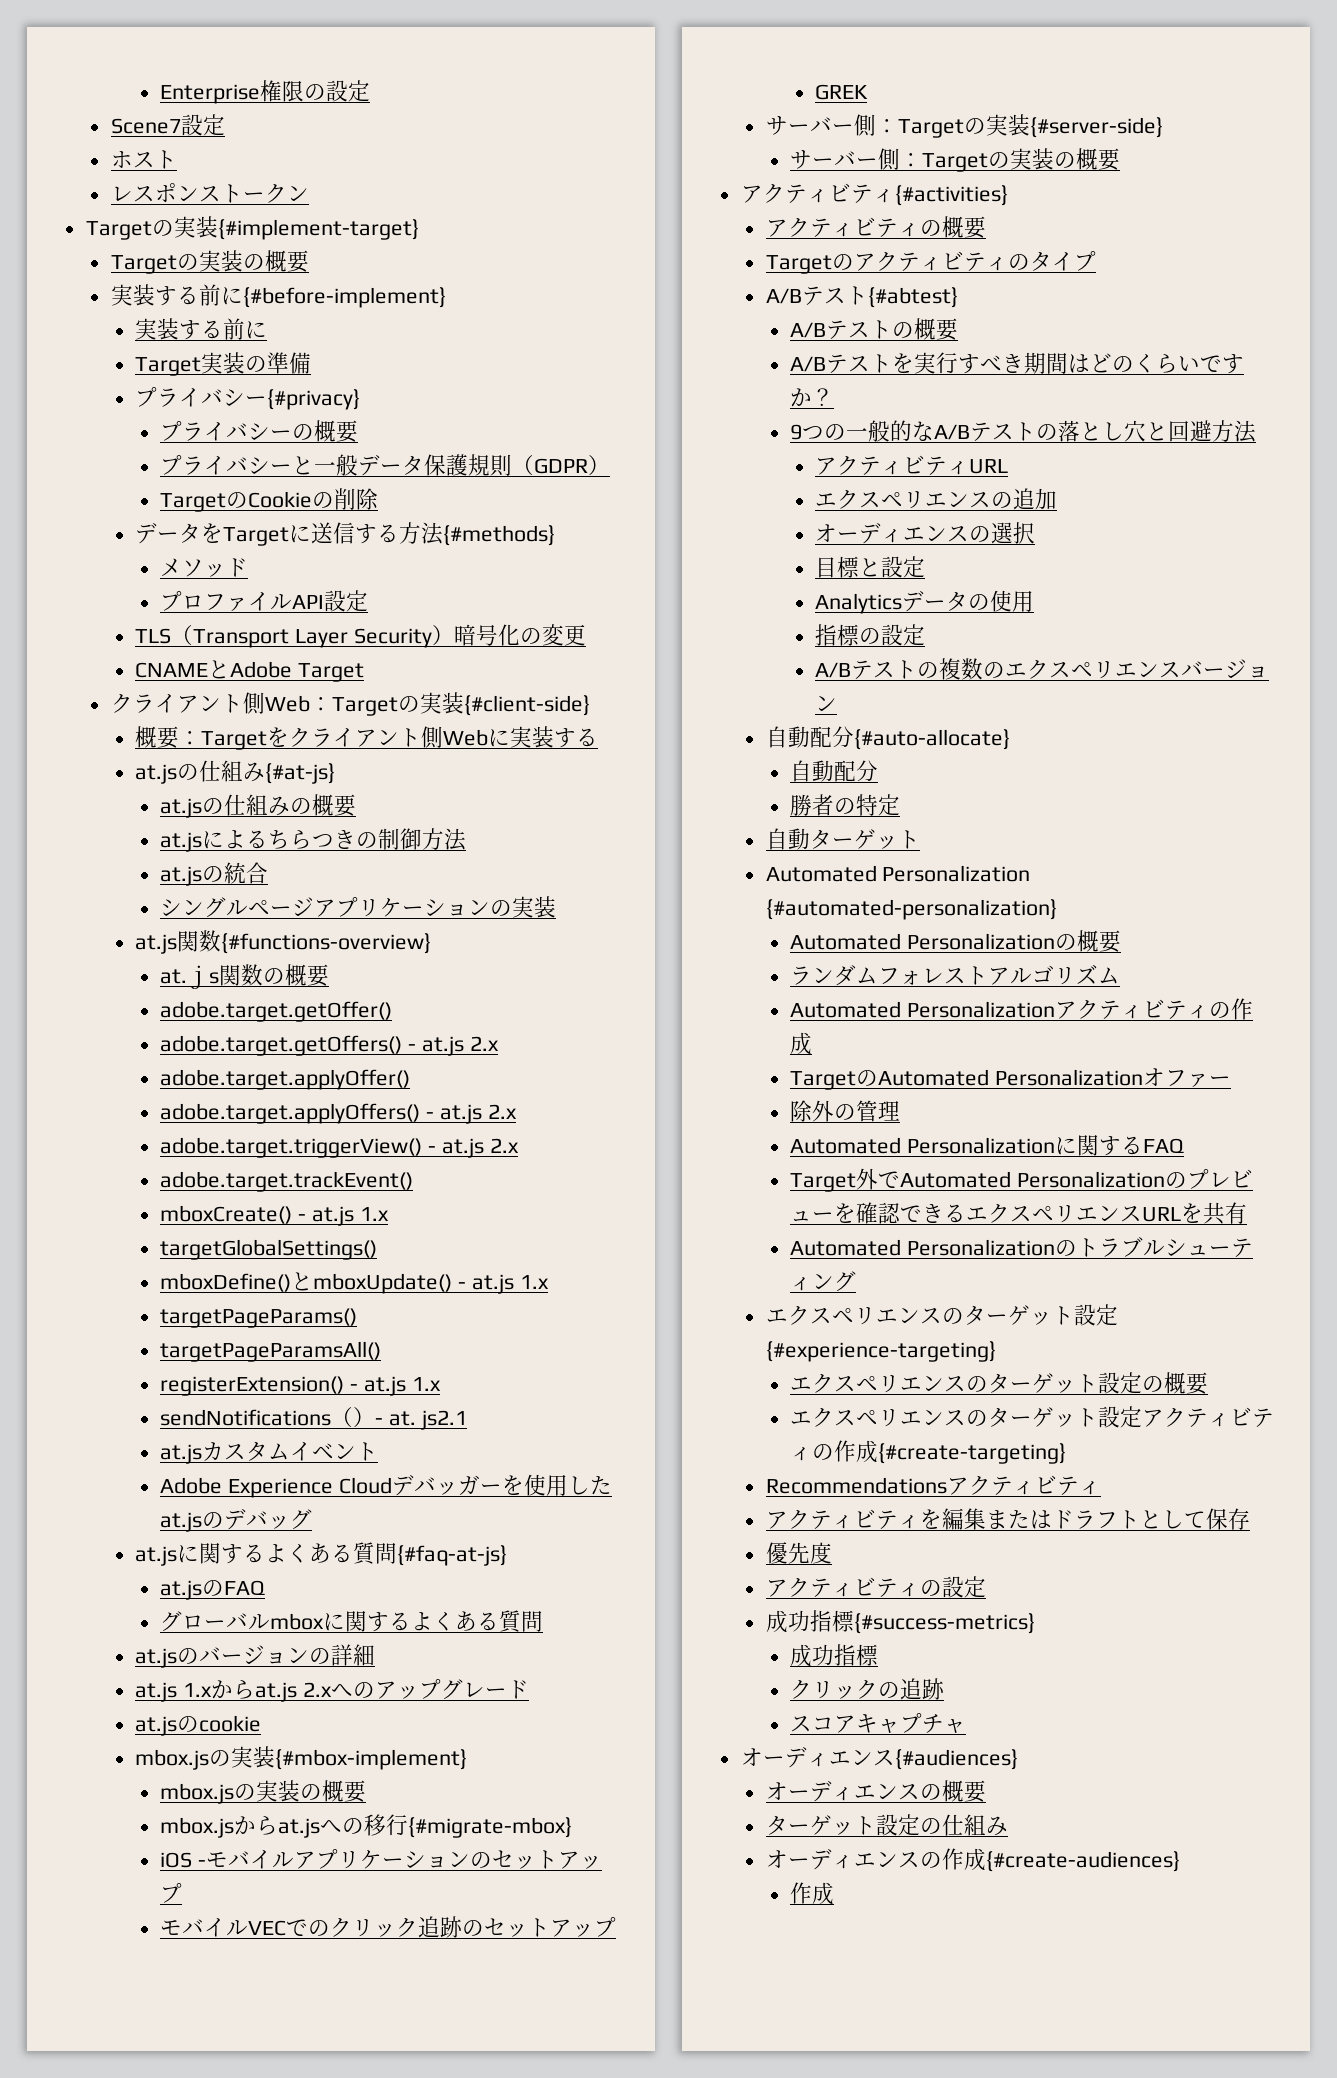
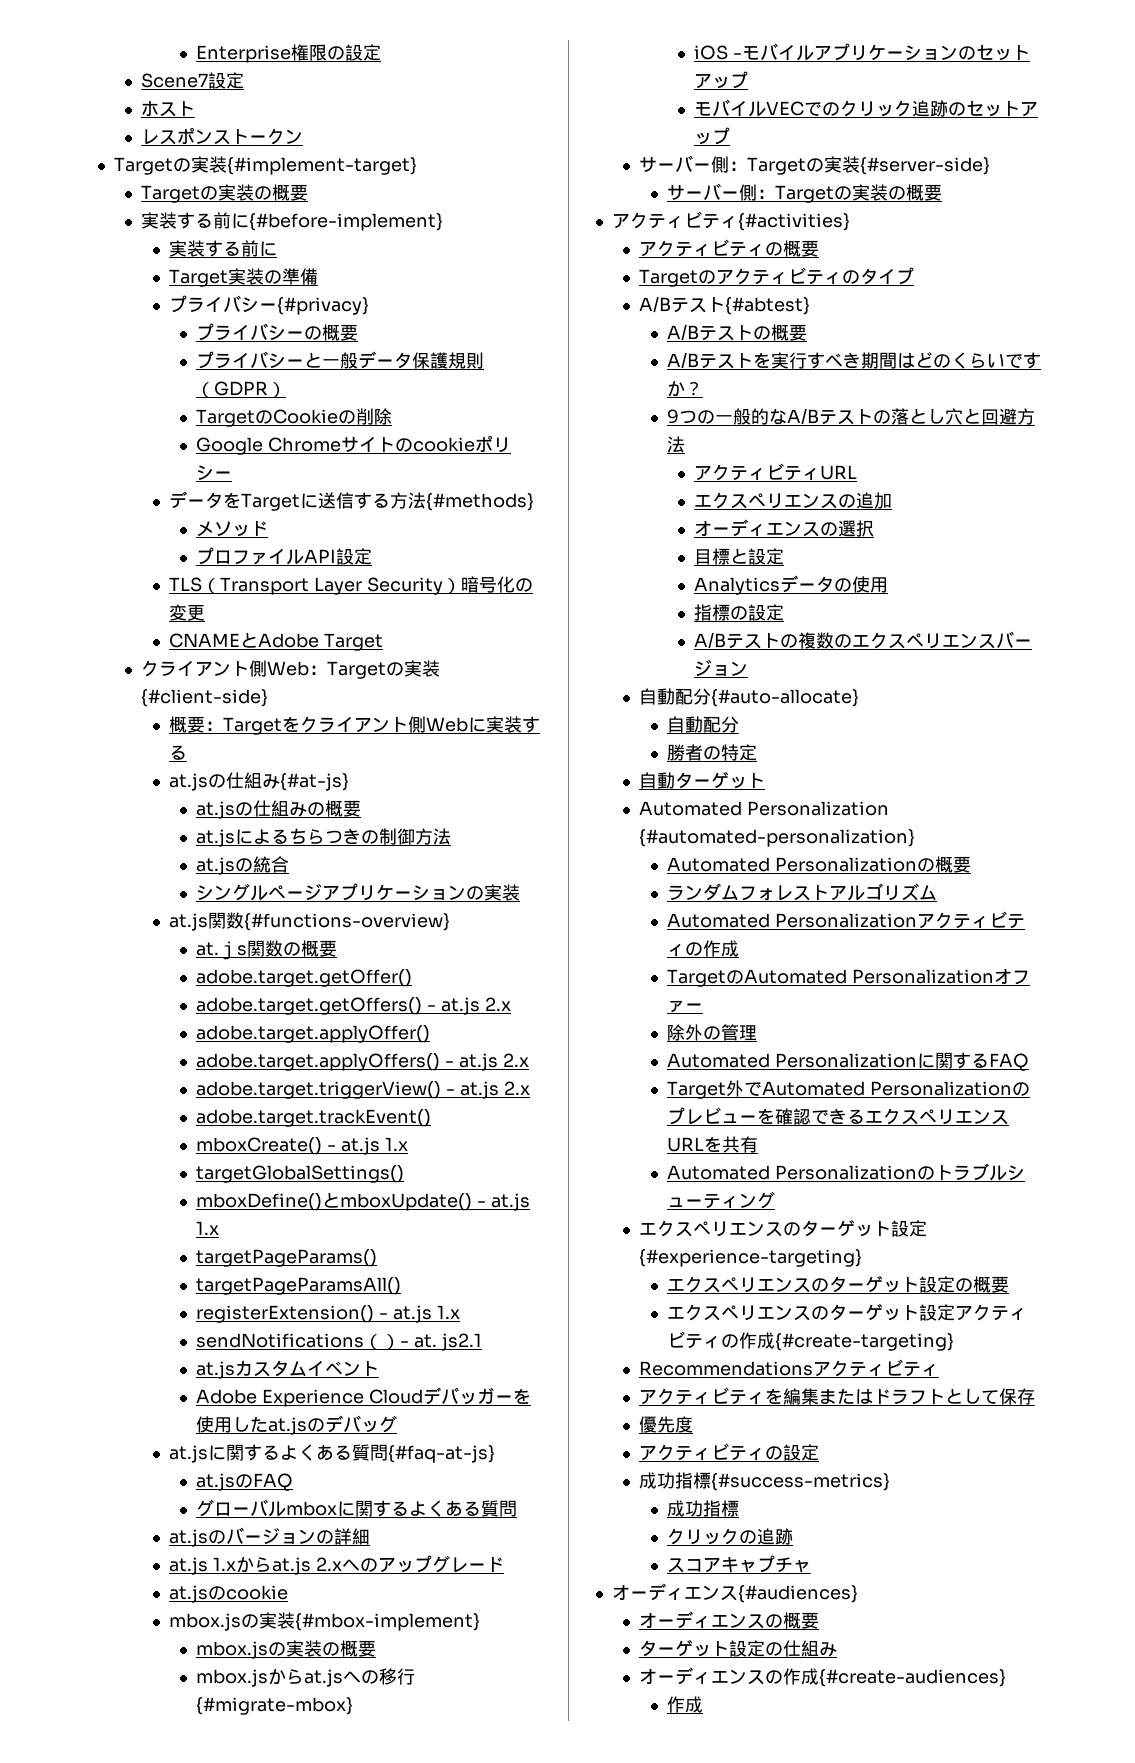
+ Google Chromeサイトのcookieポリシー
- GREK

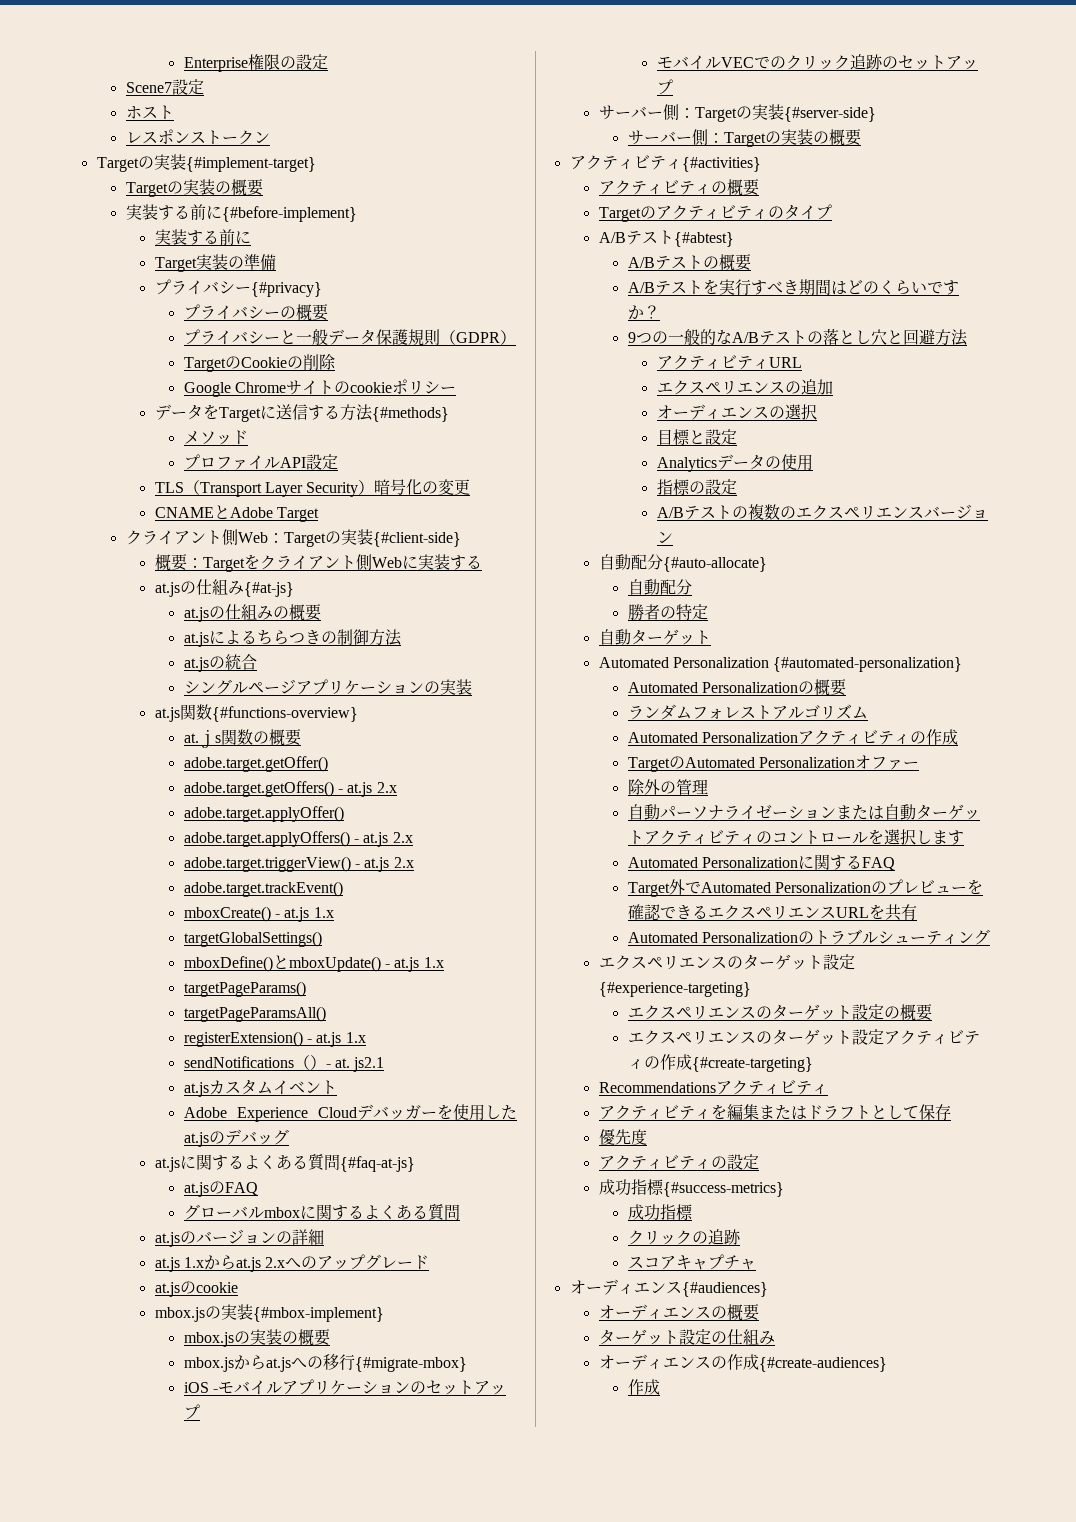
+ 自動パーソナライゼーションまたは自動ターゲットアクティビティのコントロールを選択します

